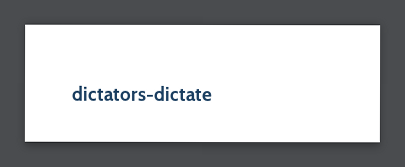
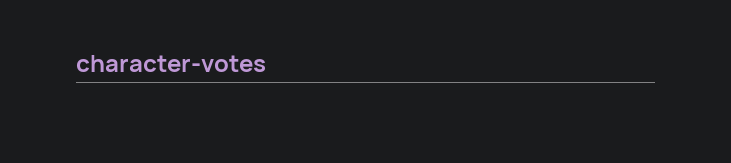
- dictators-dictate
+ character-votes

